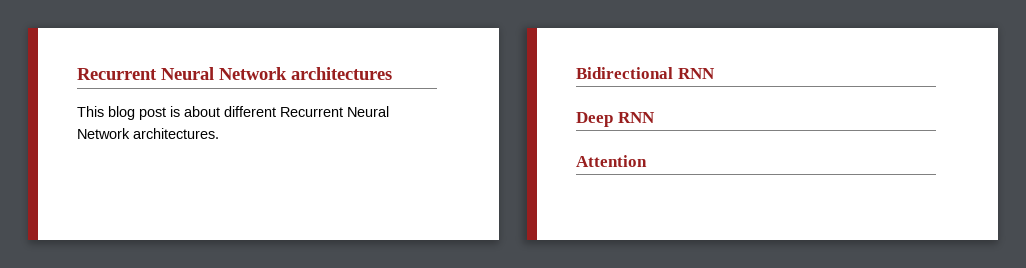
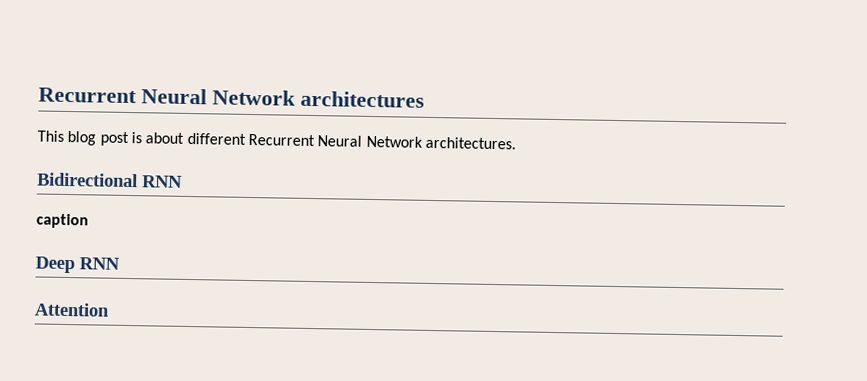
+ caption

